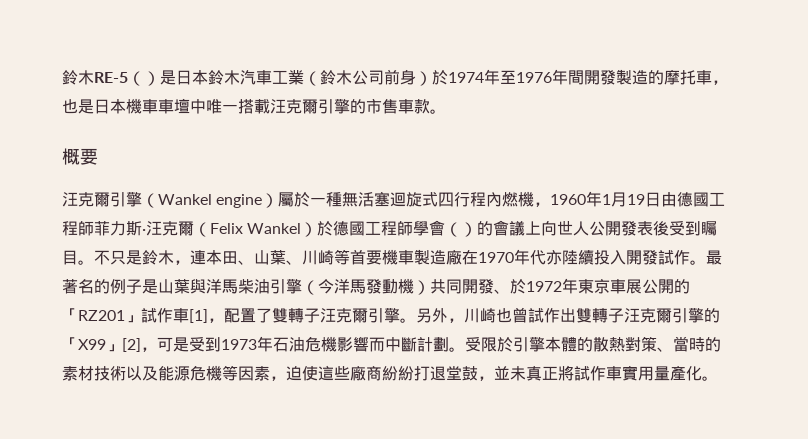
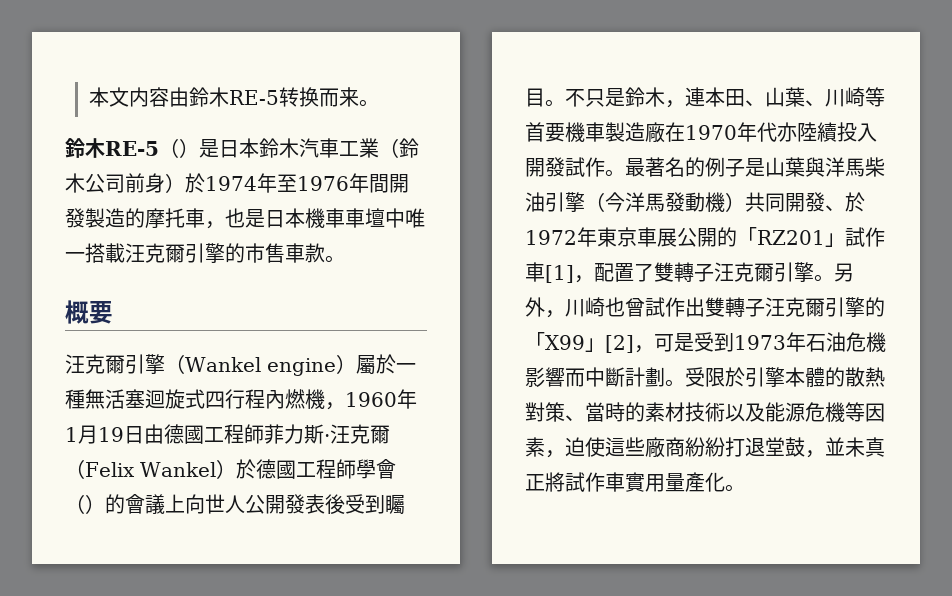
+ 本文内容由鈴木RE-5转换而来。

